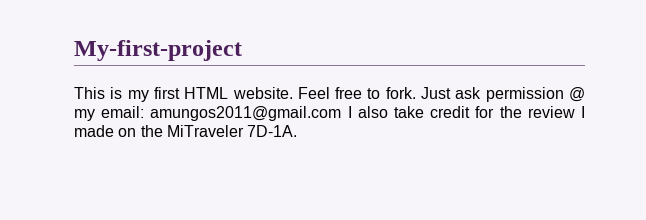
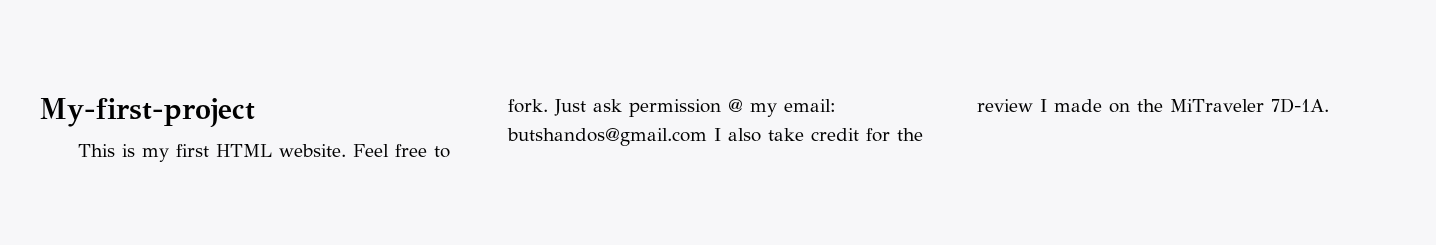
- Just ask permission @ my email: amungos2011@gmail.com I also take credit for the review I made on the MiTraveler 7D-1A.
+ Just ask permission @ my email: butshandos@gmail.com I also take credit for the review I made on the MiTraveler 7D-1A.

